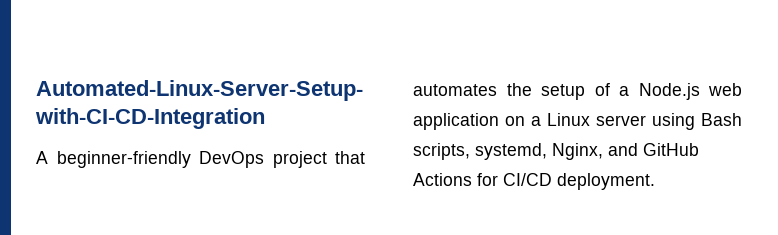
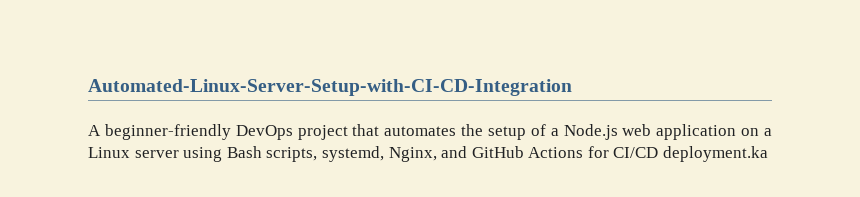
- A beginner-friendly DevOps project that automates the setup of a Node.js web application on a Linux server using Bash scripts, systemd, Nginx, and GitHub Actions for CI/CD deployment.
+ A beginner-friendly DevOps project that automates the setup of a Node.js web application on a Linux server using Bash scripts, systemd, Nginx, and GitHub Actions for CI/CD deployment.ka

